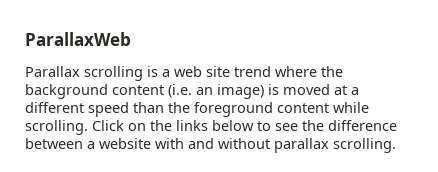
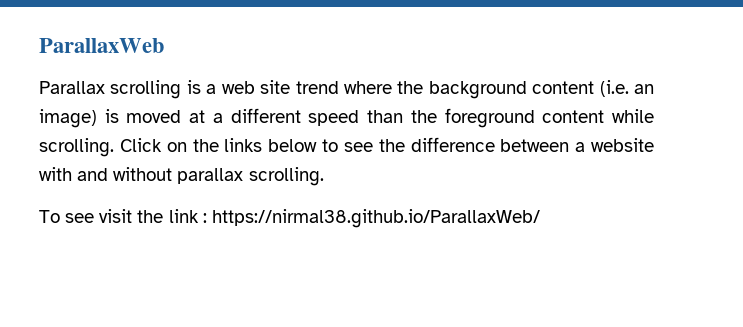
+ To see visit the link : https://nirmal38.github.io/ParallaxWeb/

